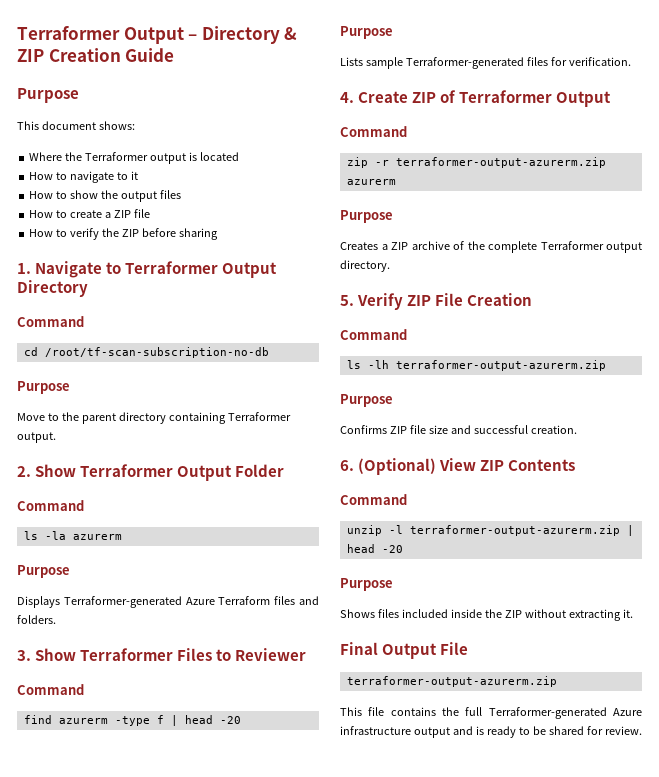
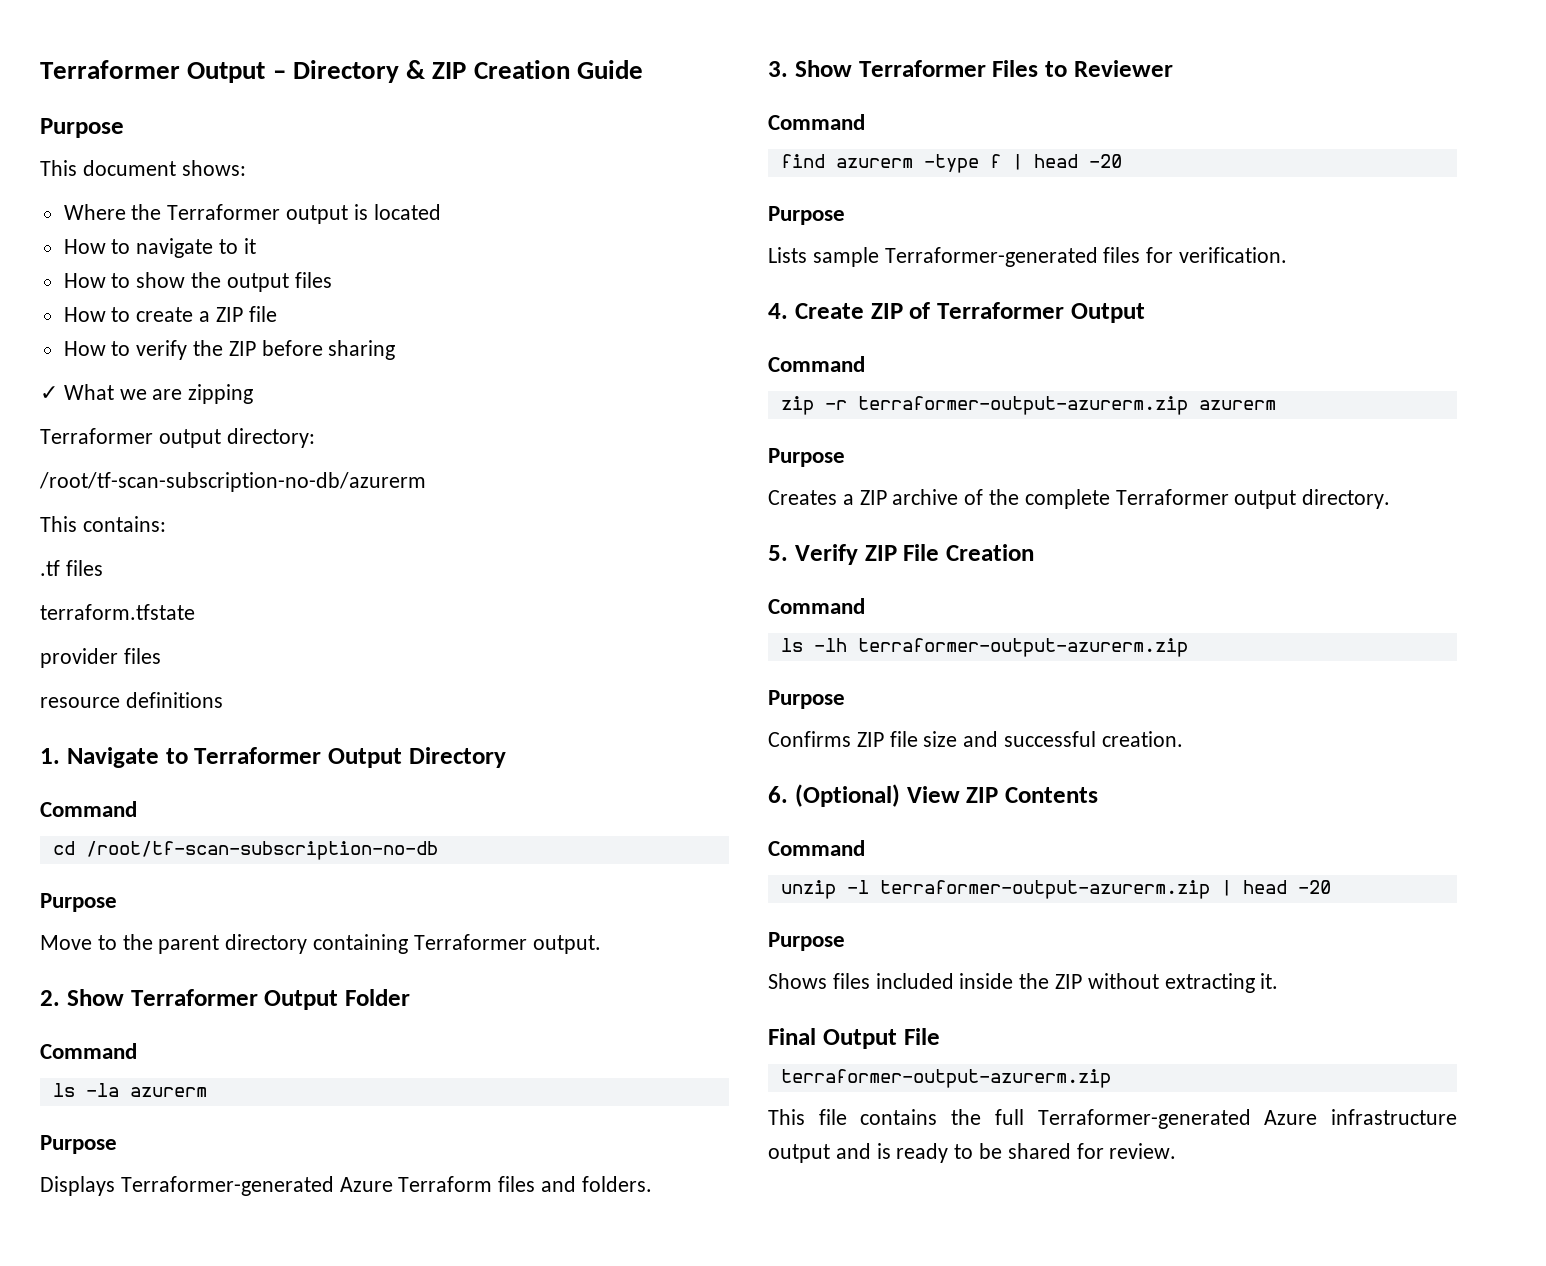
+ ✓ What we are zipping
+ Terraformer output directory:
+ /root/tf-scan-subscription-no-db/azurerm
+ This contains:
+ .tf files
+ terraform.tfstate
+ provider files
+ resource definitions

